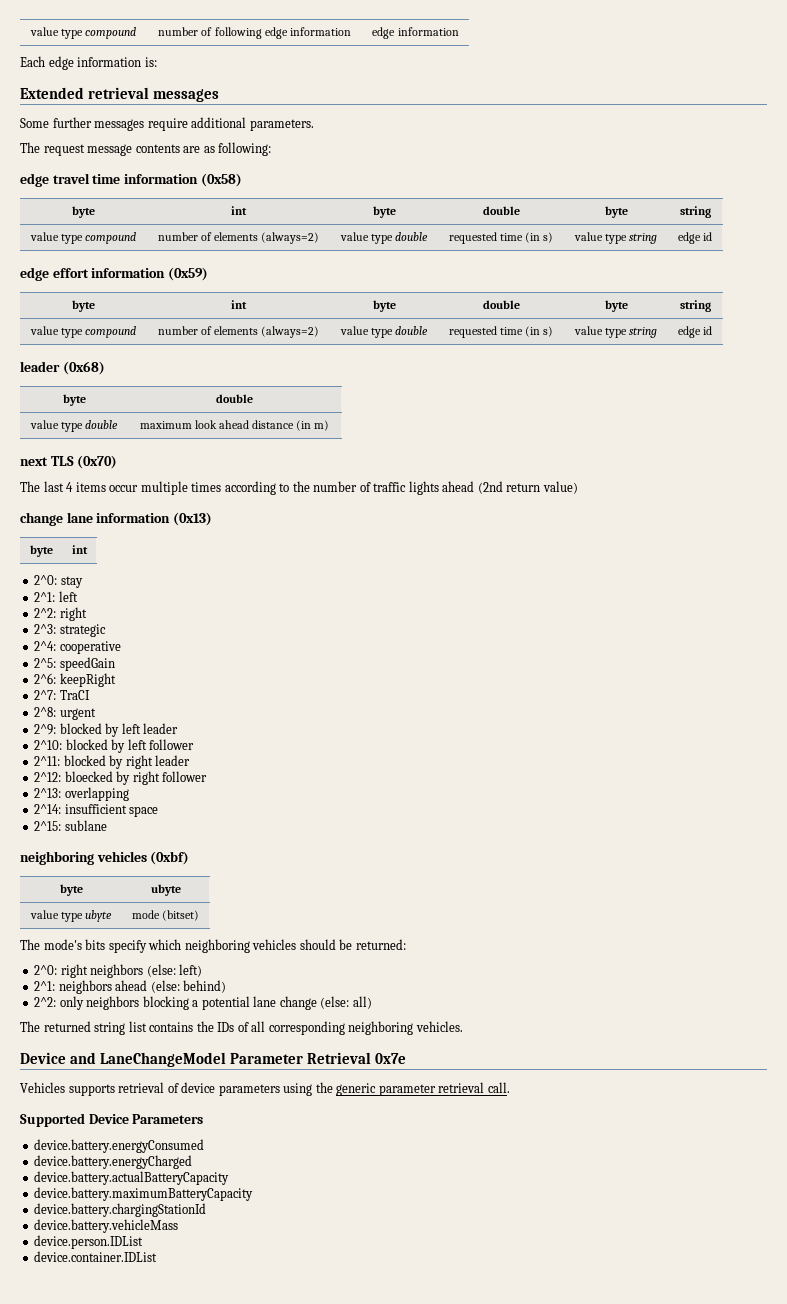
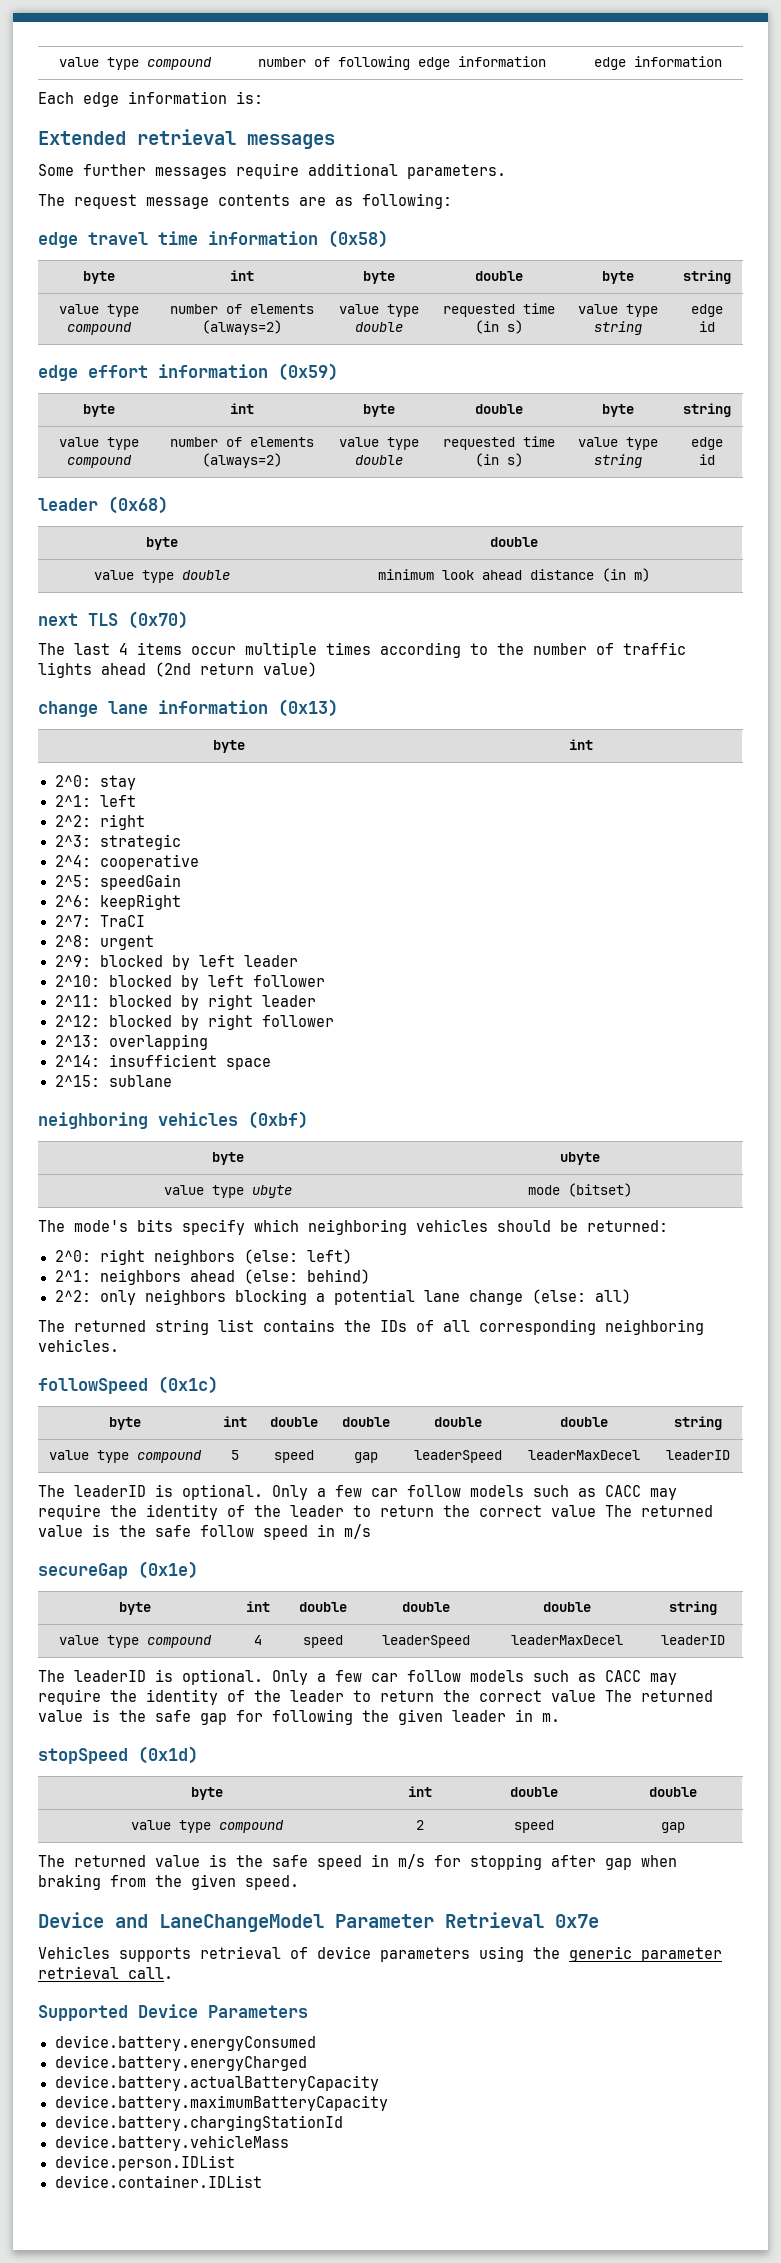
- value type double | maximum look ahead distance (in m)
+ value type double | minimum look ahead distance (in m)
- 2^12: bloecked by right follower
+ 2^12: blocked by right follower
+ followSpeed (0x1c)
+ byte | int | double | double | double | double | string
+ value type compound | 5 | speed | gap | leaderSpeed | leaderMaxDecel | leaderID
+ The leaderID is optional. Only a few car follow models such as CACC may require the identity of the leader to return the correct value The returned value is the safe follow speed in m/s
+ secureGap (0x1e)
+ byte | int | double | double | double | string
+ value type compound | 4 | speed | leaderSpeed | leaderMaxDecel | leaderID
+ The leaderID is optional. Only a few car follow models such as CACC may require the identity of the leader to return the correct value The returned value is the safe gap for following the given leader in m.
+ stopSpeed (0x1d)
+ byte | int | double | double
+ value type compound | 2 | speed | gap
+ The returned value is the safe speed in m/s for stopping after gap when braking from the given speed.

